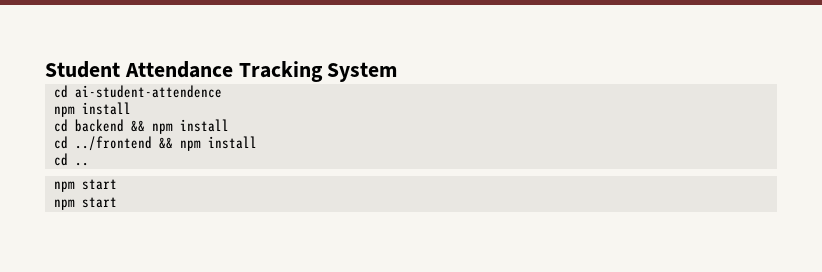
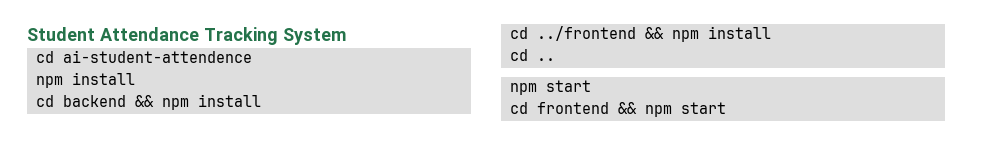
  cd ..
  npm start
- npm start
+ cd frontend && npm start

